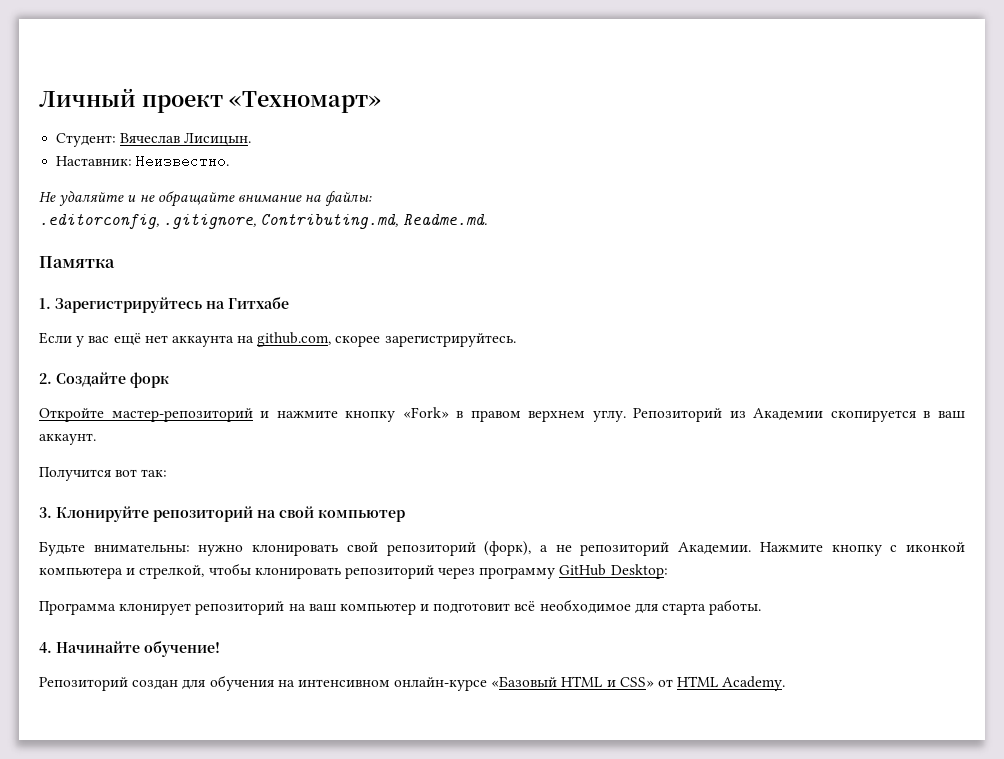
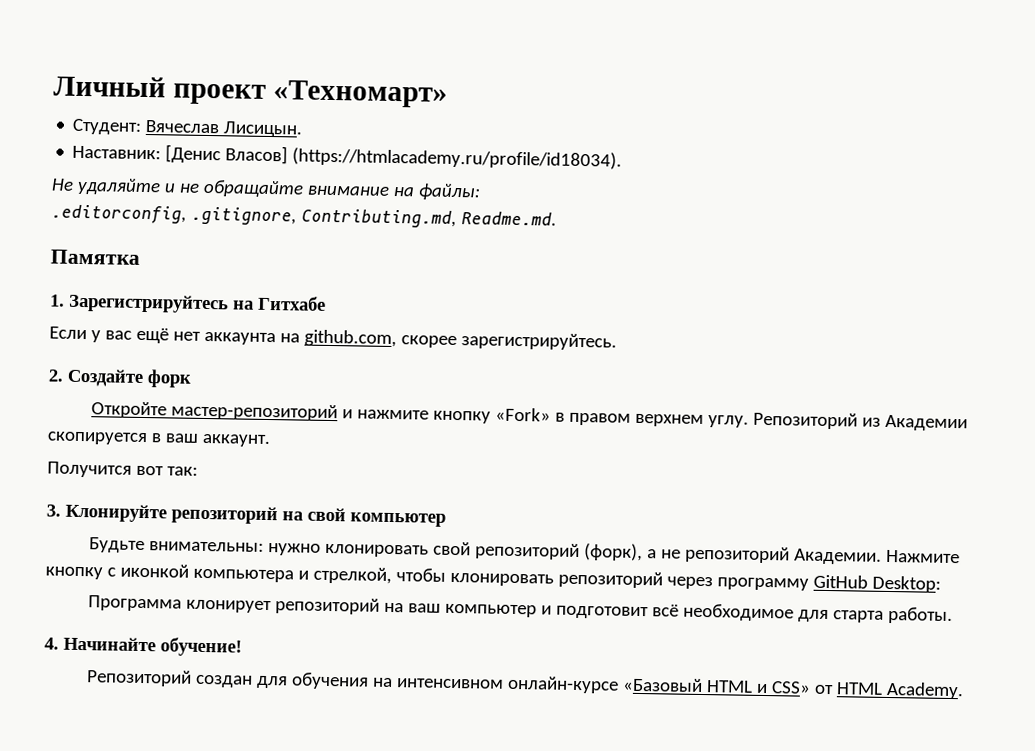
- Наставник: Неизвестно.
+ Наставник: [Денис Власов] (https://htmlacademy.ru/profile/id18034).

